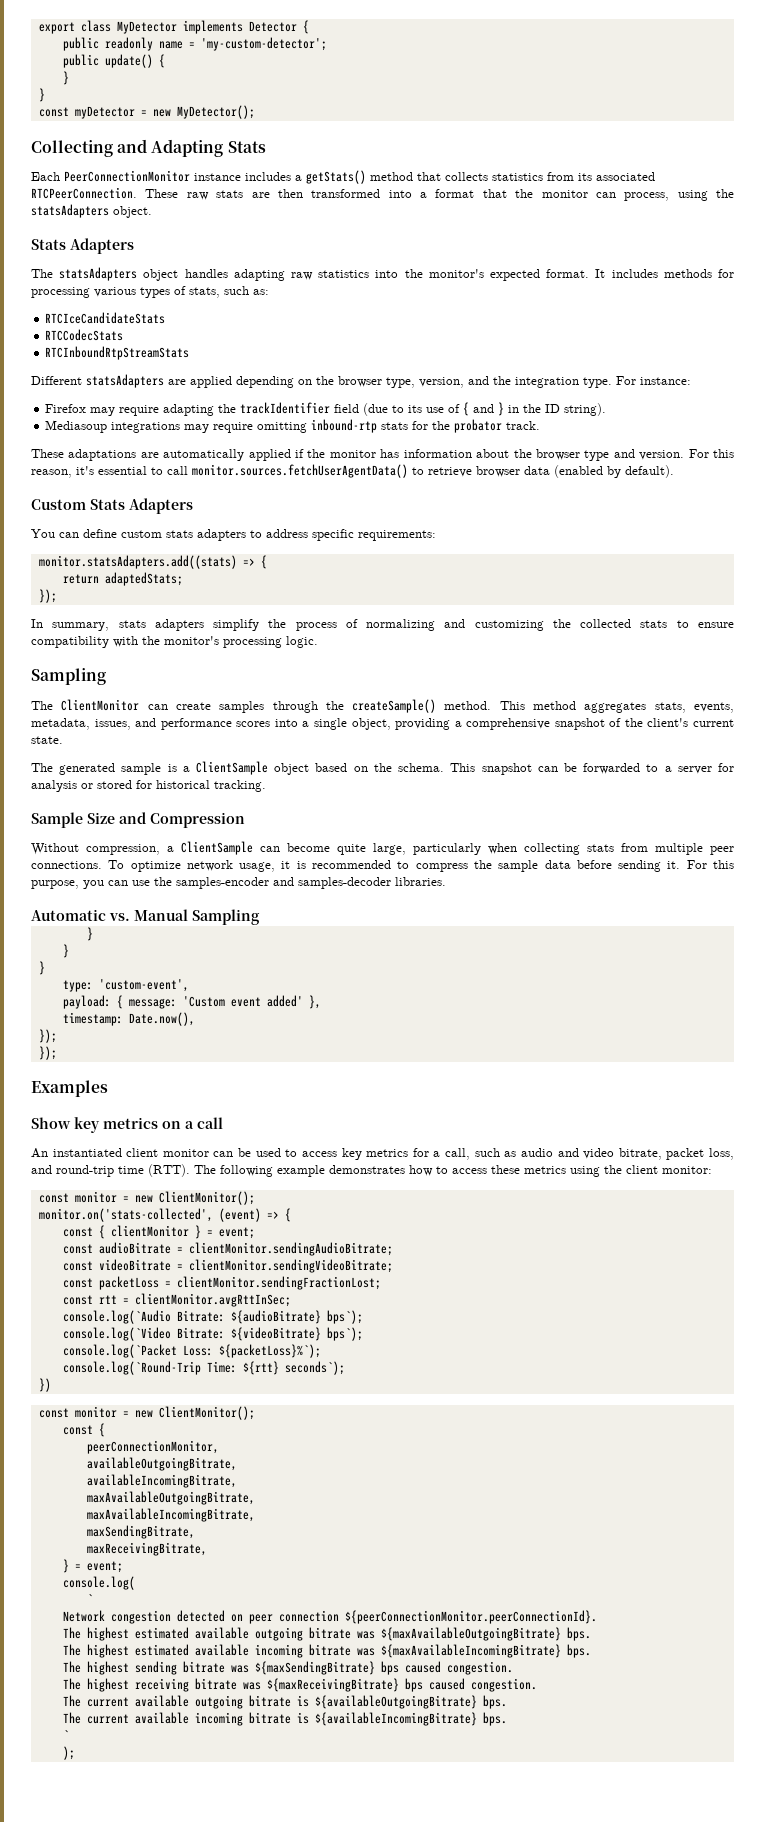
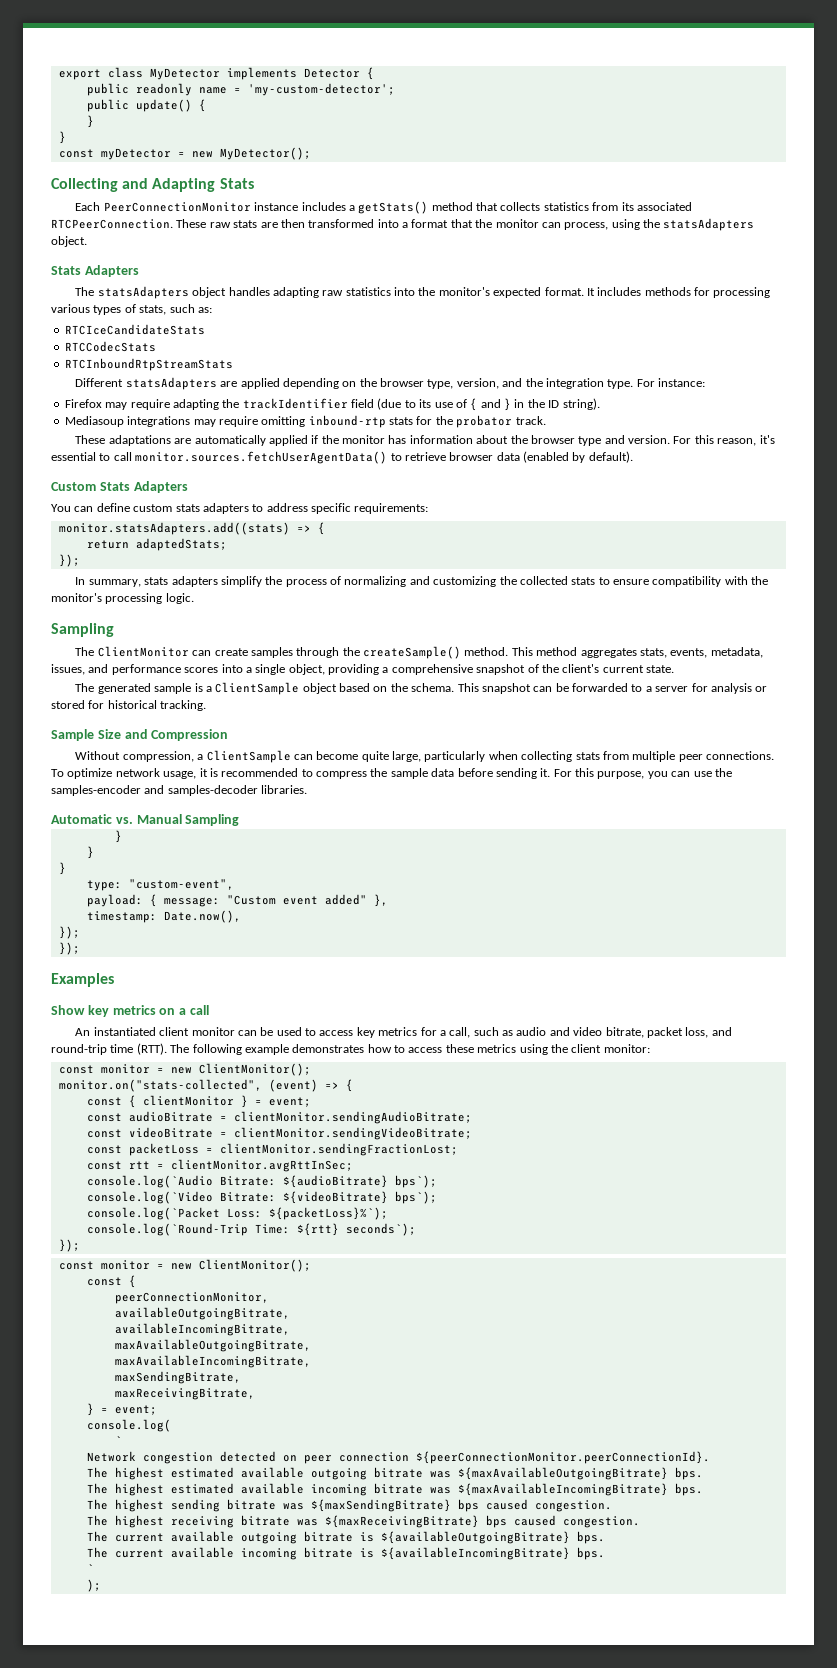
- type: 'custom-event',
+ type: "custom-event",
- payload: { message: 'Custom event added' },
+ payload: { message: "Custom event added" },
- monitor.on('stats-collected', (event) => {
+ monitor.on("stats-collected", (event) => {
  console.log(`Round-Trip Time: ${rtt} seconds`);
- })
+ });

